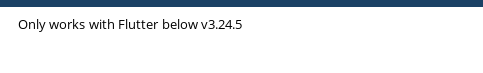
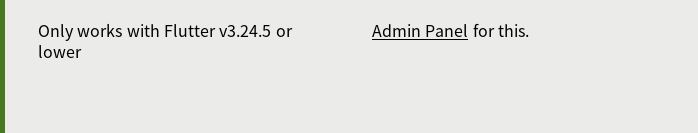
- Only works with Flutter below v3.24.5
+ Only works with Flutter v3.24.5 or lower
+ Admin Panel for this.

